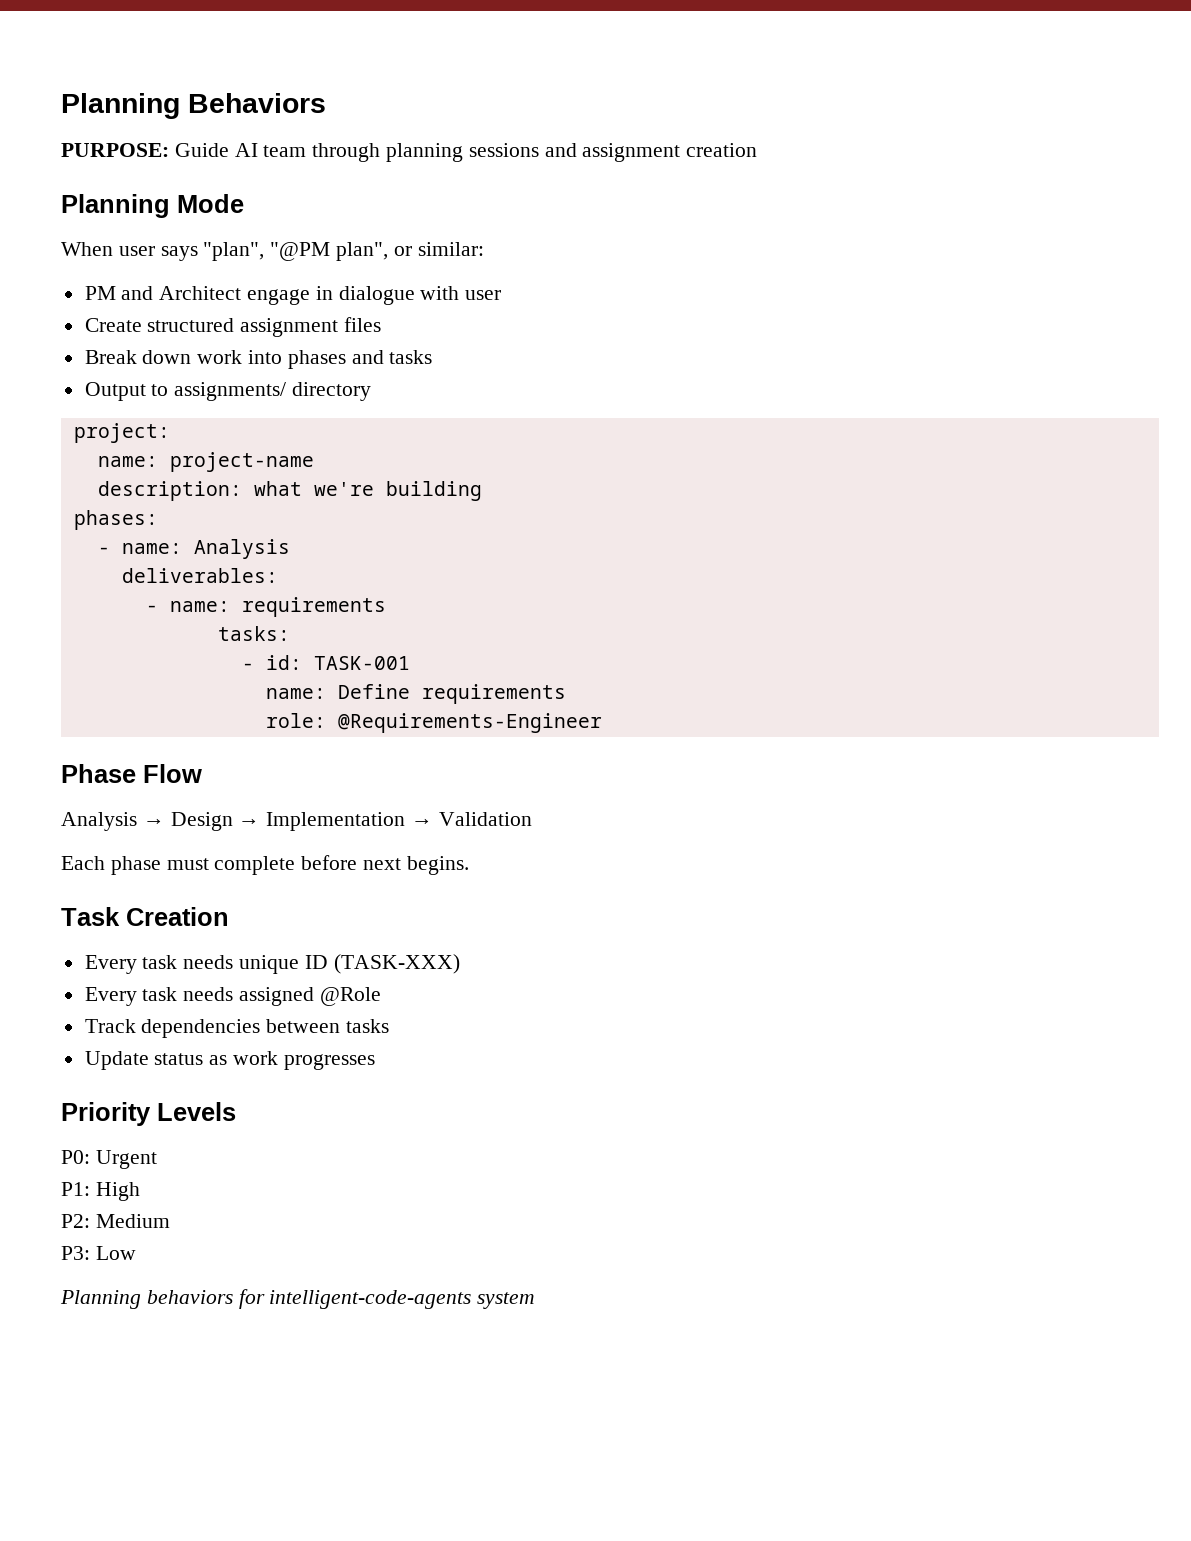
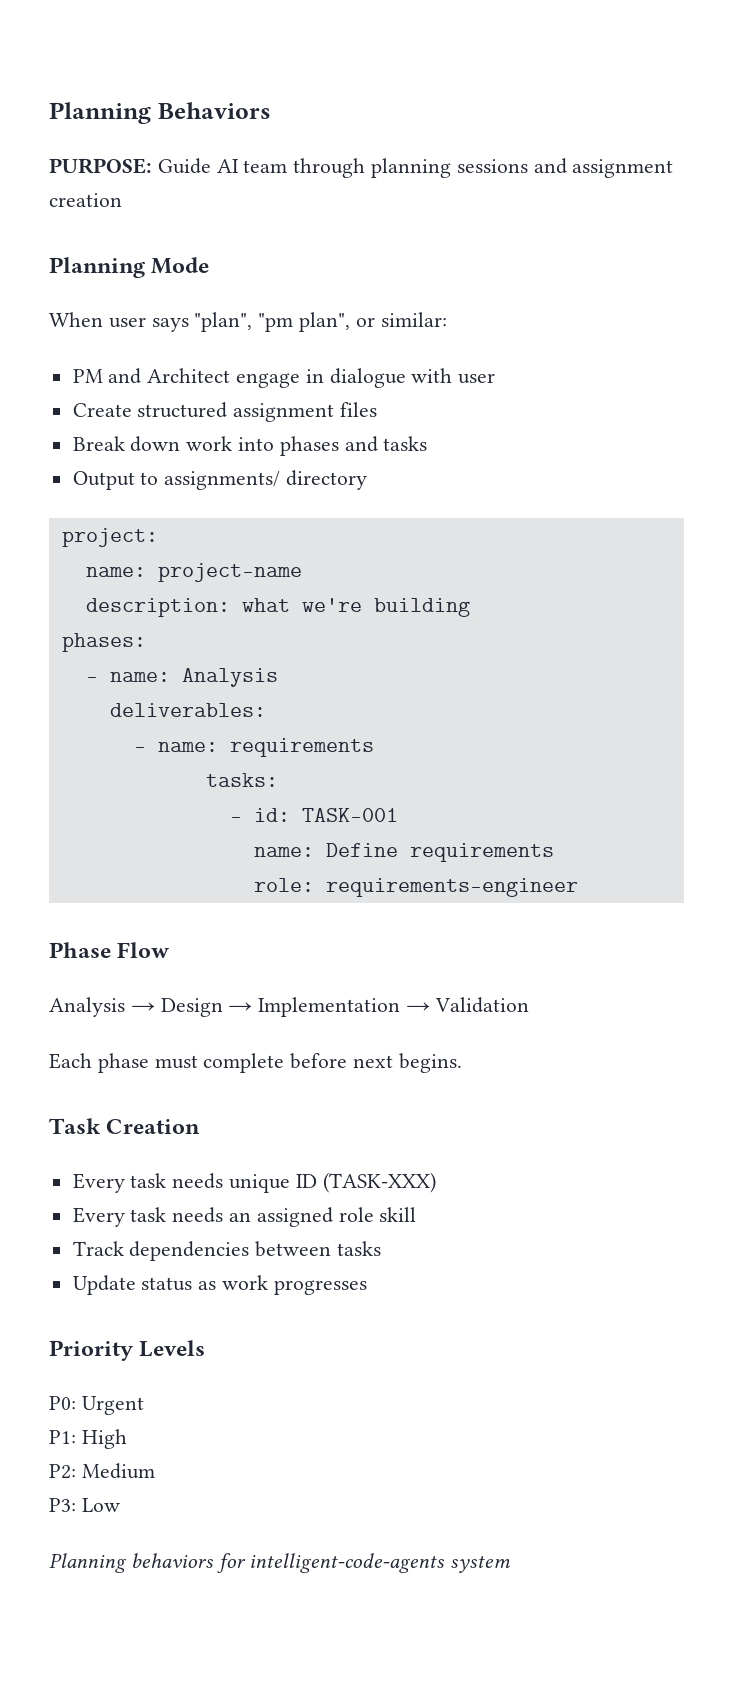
- When user says "plan", "@PM plan", or similar:
+ When user says "plan", "pm plan", or similar:
- role: @Requirements-Engineer
+ role: requirements-engineer
- Every task needs assigned @Role
+ Every task needs an assigned role skill

